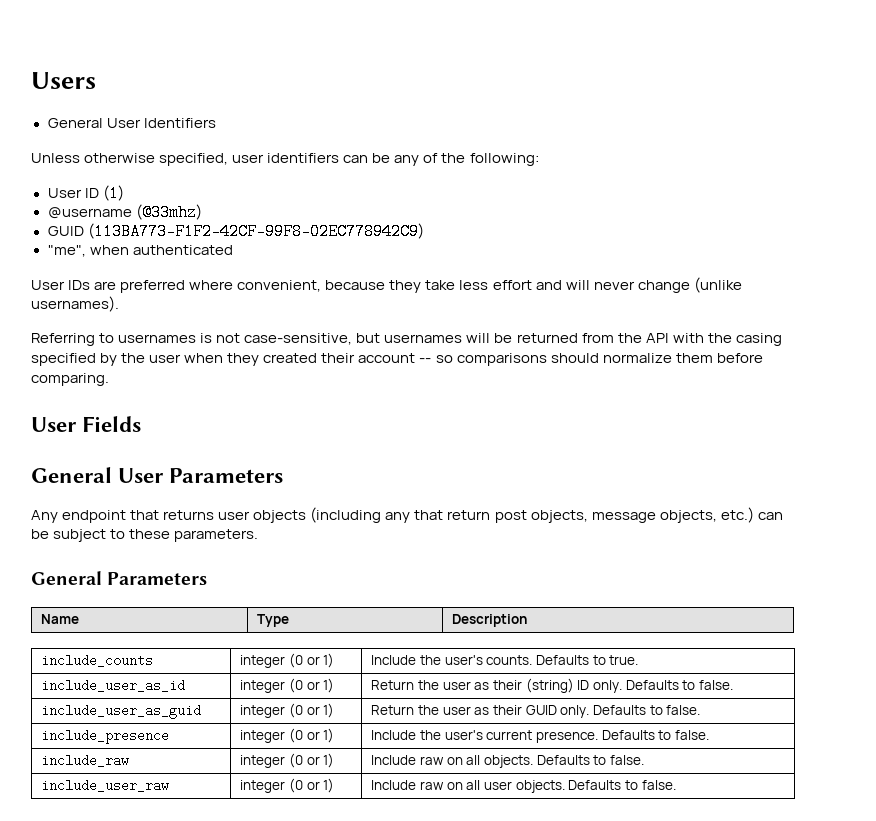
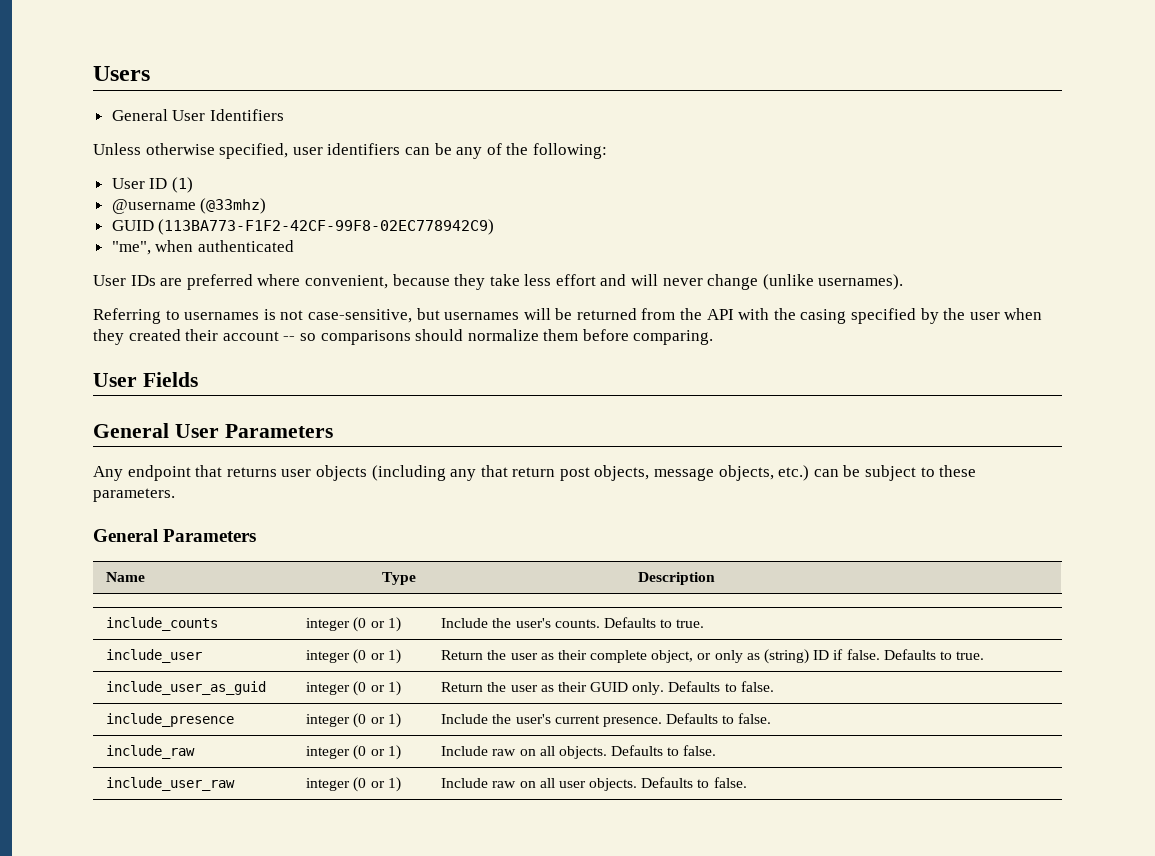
- include_user_as_id | integer (0 or 1) | Return the user as their (string) ID only. Defaults to false.
+ include_user | integer (0 or 1) | Return the user as their complete object, or only as (string) ID if false. Defaults to true.

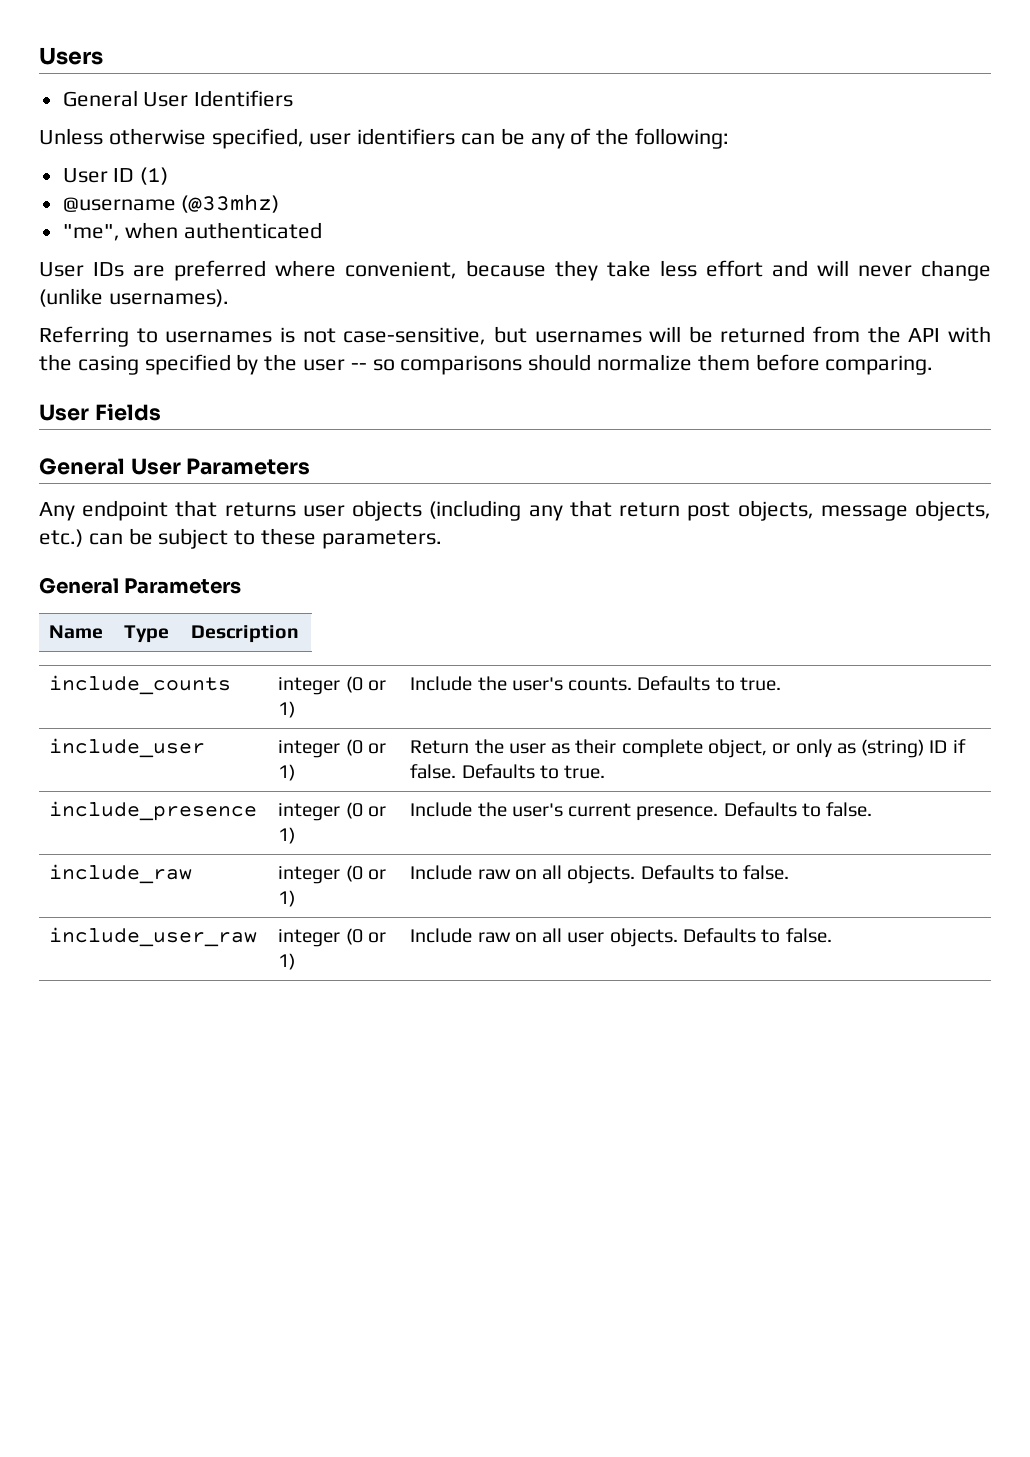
- GUID (113BA773-F1F2-42CF-99F8-02EC778942C9)
- Referring to usernames is not case-sensitive, but usernames will be returned from the API with the casing specified by the user when they created their account -- so comparisons should normalize them before comparing.
+ Referring to usernames is not case-sensitive, but usernames will be returned from the API with the casing specified by the user -- so comparisons should normalize them before comparing.
- include_user_as_guid | integer (0 or 1) | Return the user as their GUID only. Defaults to false.

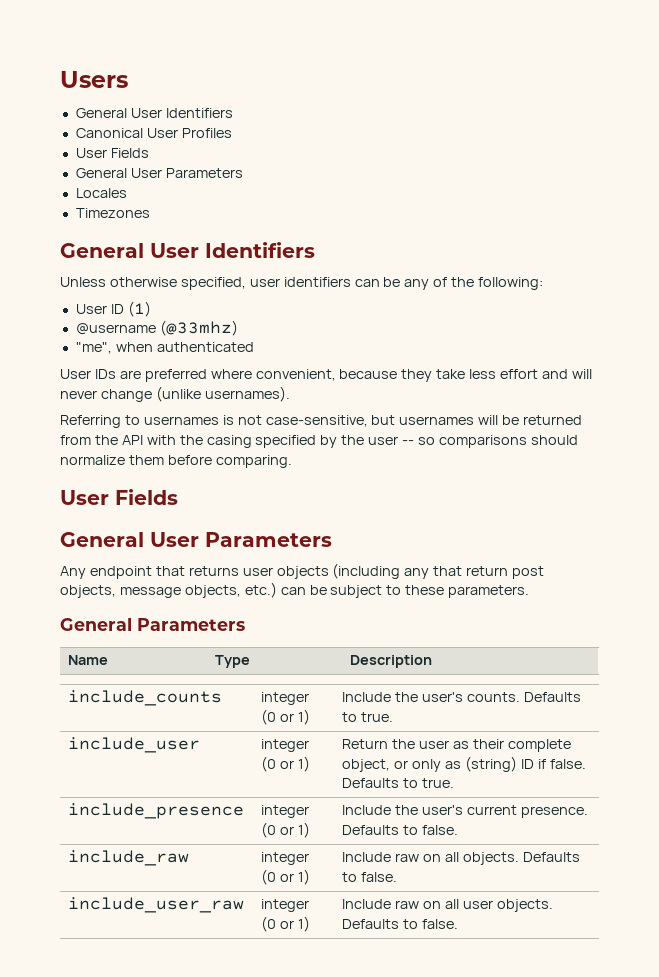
+ Canonical User Profiles
+ User Fields
+ General User Parameters
+ Locales
+ Timezones
+ General User Identifiers

